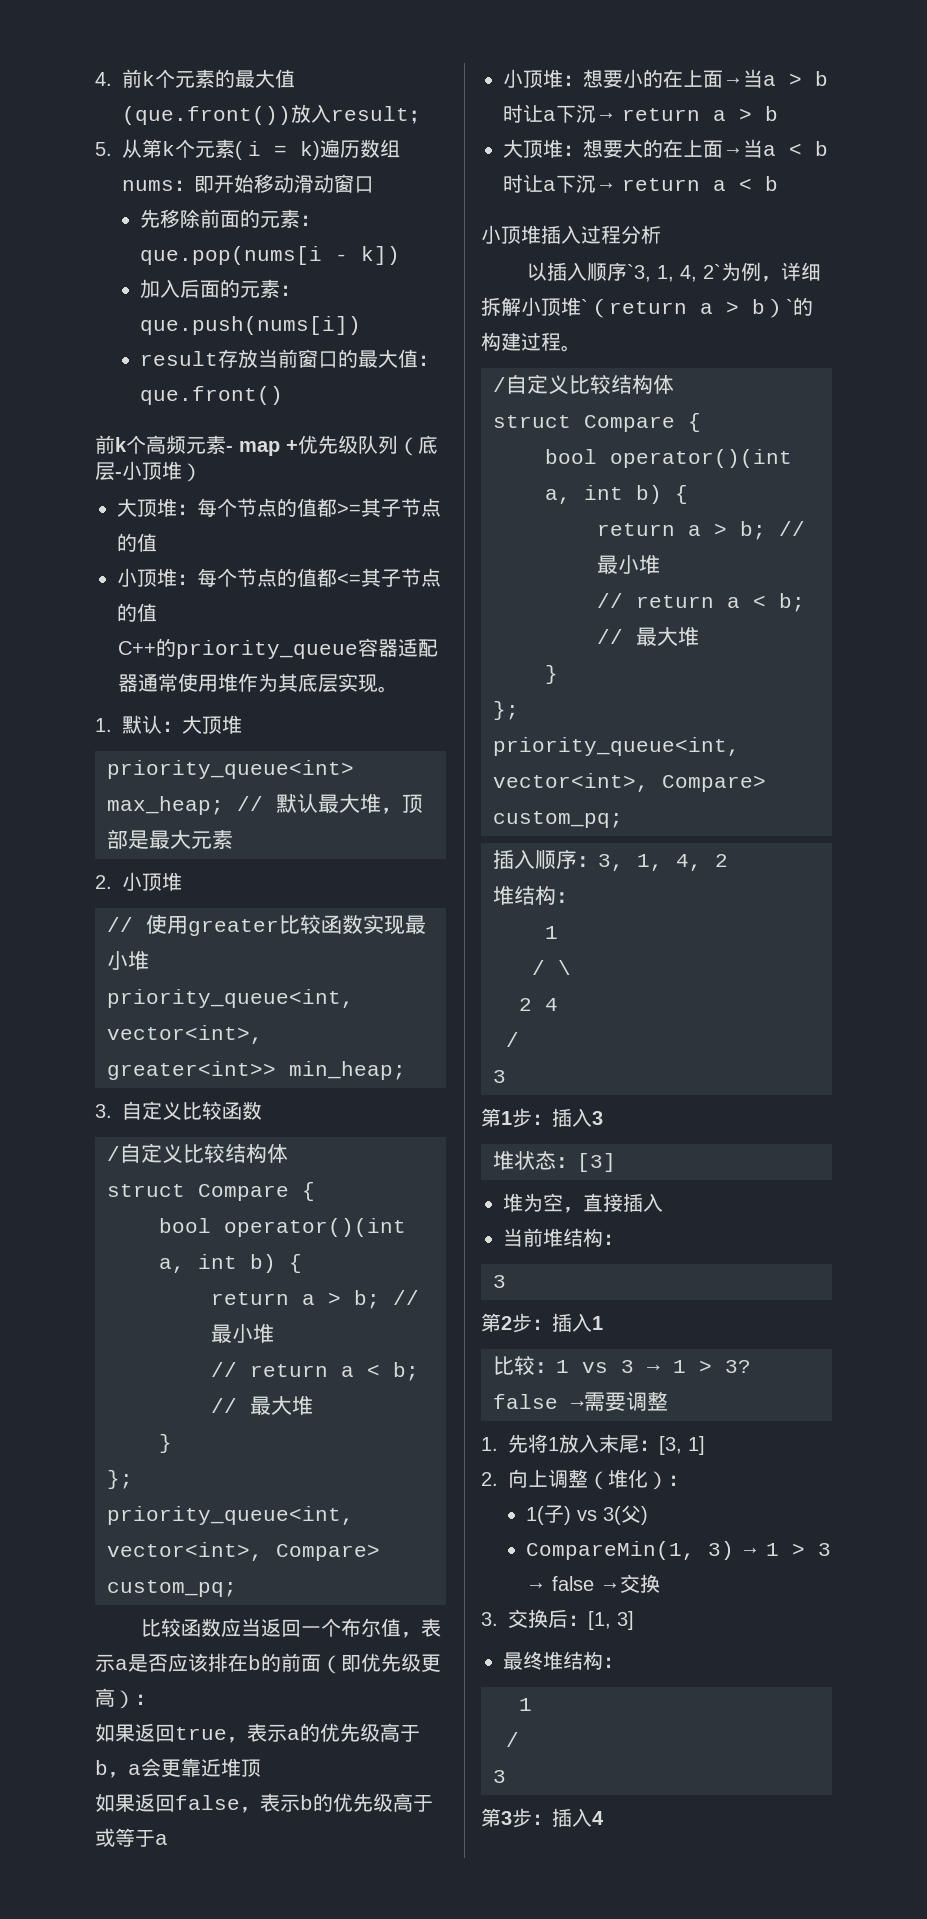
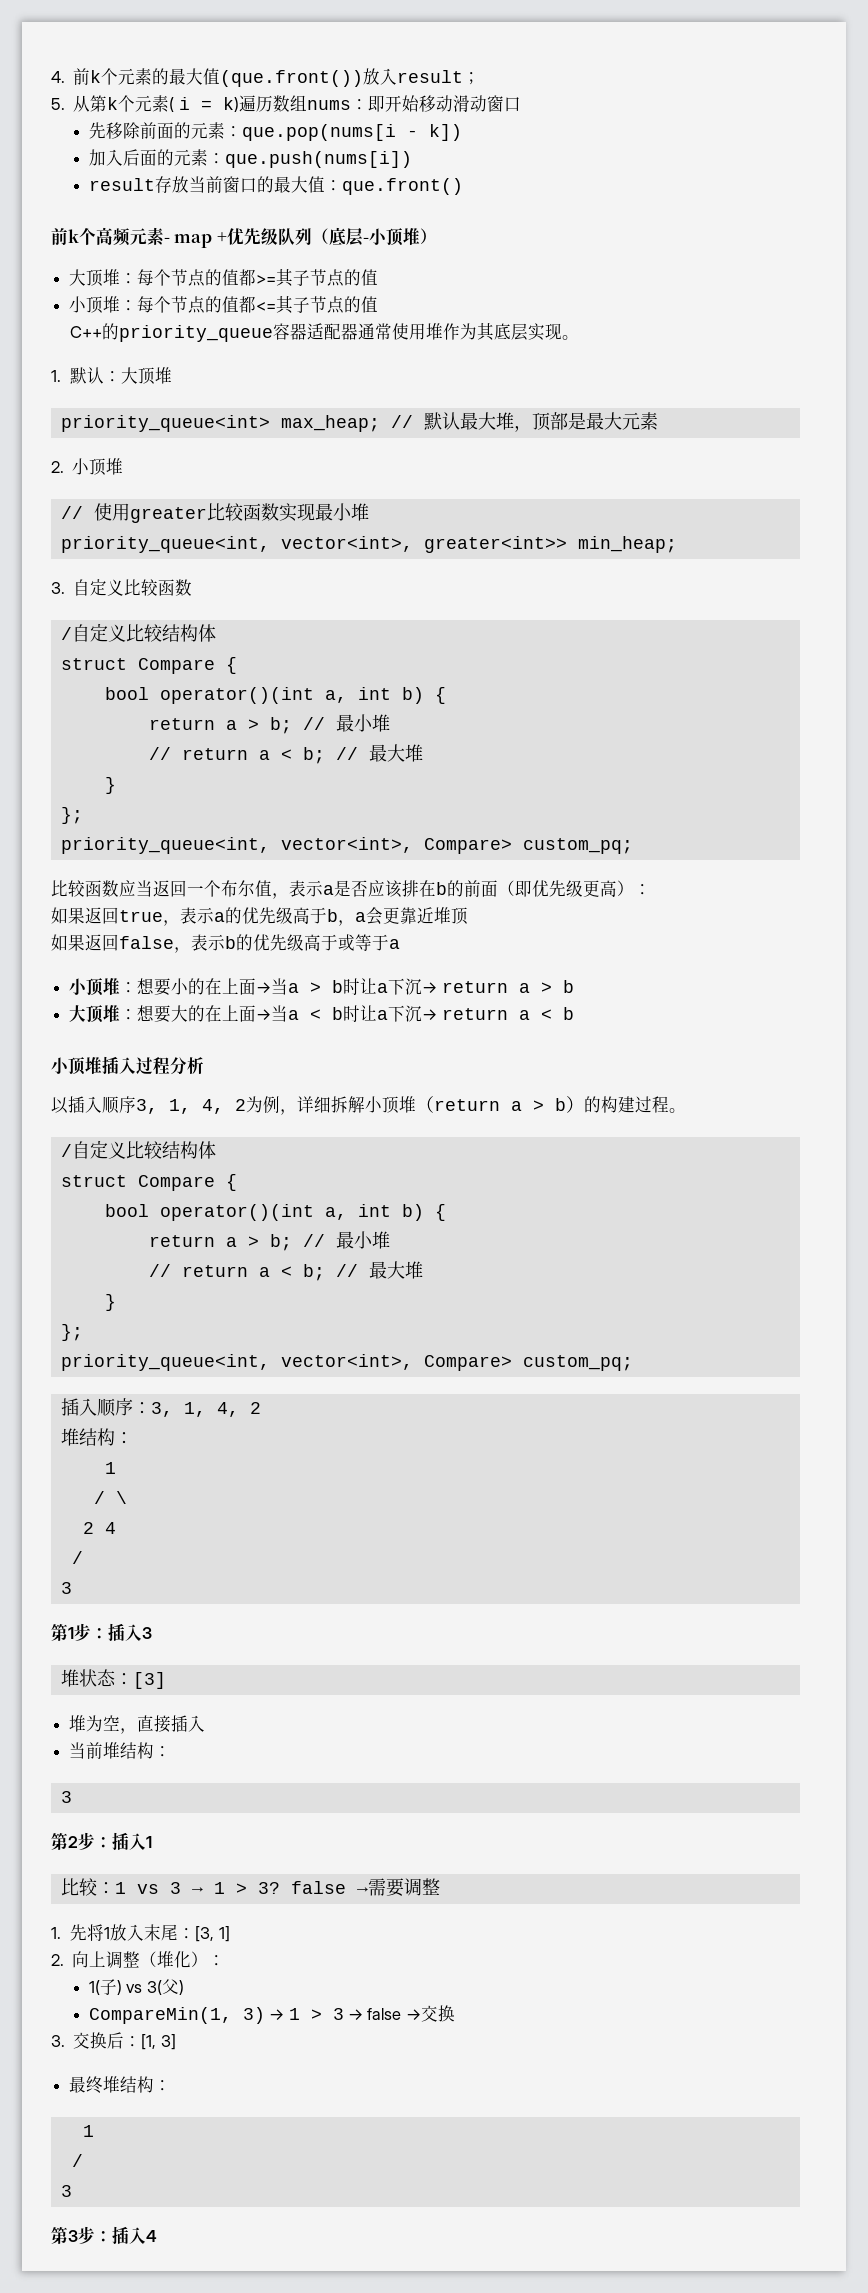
- 以插入顺序`3, 1, 4, 2`为例，详细拆解小顶堆`（return a > b）`的构建过程。
+ 以插入顺序3, 1, 4, 2为例，详细拆解小顶堆（return a > b）的构建过程。

